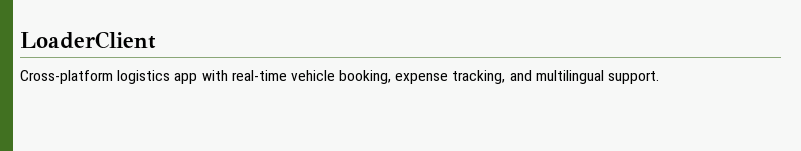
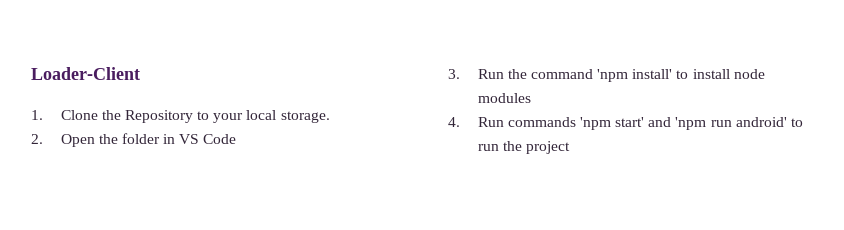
- LoaderClient
- Cross-platform logistics app with real-time vehicle booking, expense tracking, and multilingual support.
+ Loader-Client
+ 1. Clone the Repository to your local storage.
+ 2. Open the folder in VS Code
+ 3. Run the command 'npm install' to install node modules
+ 4. Run commands 'npm start' and 'npm run android' to run the project

